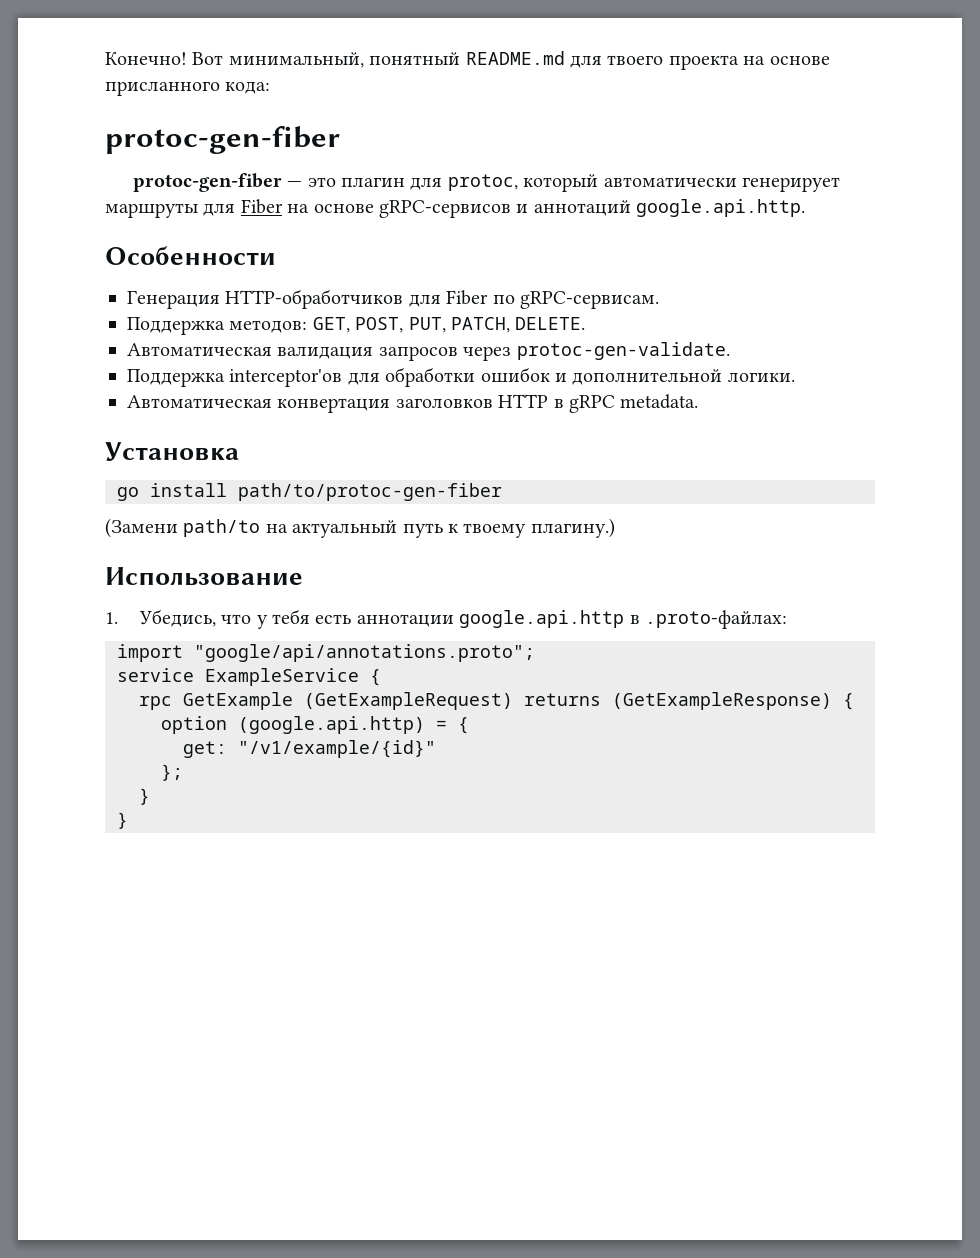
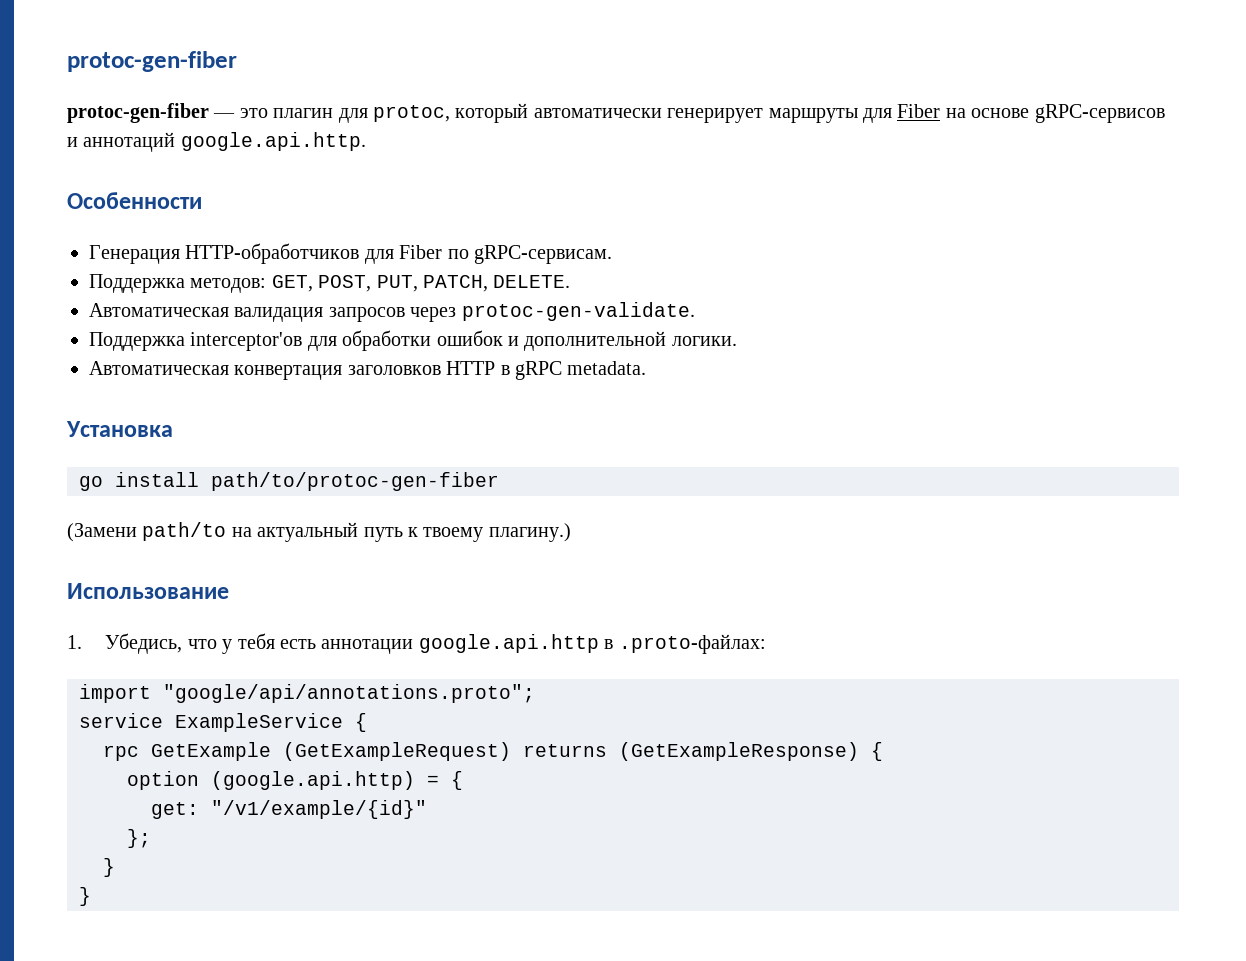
- Конечно! Вот минимальный, понятный README.md для твоего проекта на основе присланного кода:

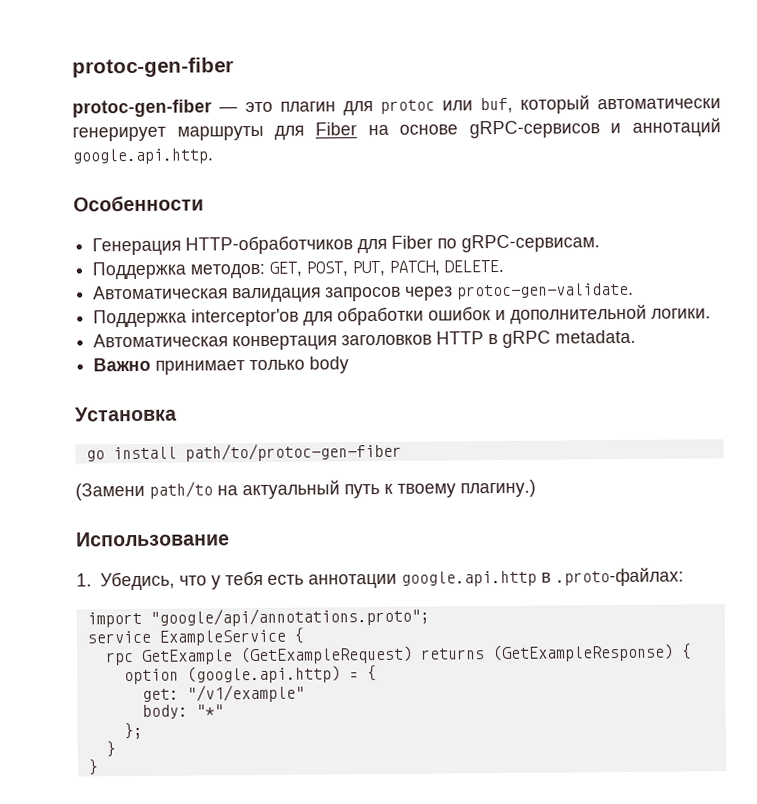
- protoc-gen-fiber — это плагин для protoc, который автоматически генерирует маршруты для Fiber на основе gRPC-сервисов и аннотаций google.api.http.
+ protoc-gen-fiber — это плагин для protoc или buf, который автоматически генерирует маршруты для Fiber на основе gRPC-сервисов и аннотаций google.api.http.
+ Важно принимает только body
- get: "/v1/example/{id}"
+ get: "/v1/example"
+ body: "*"

